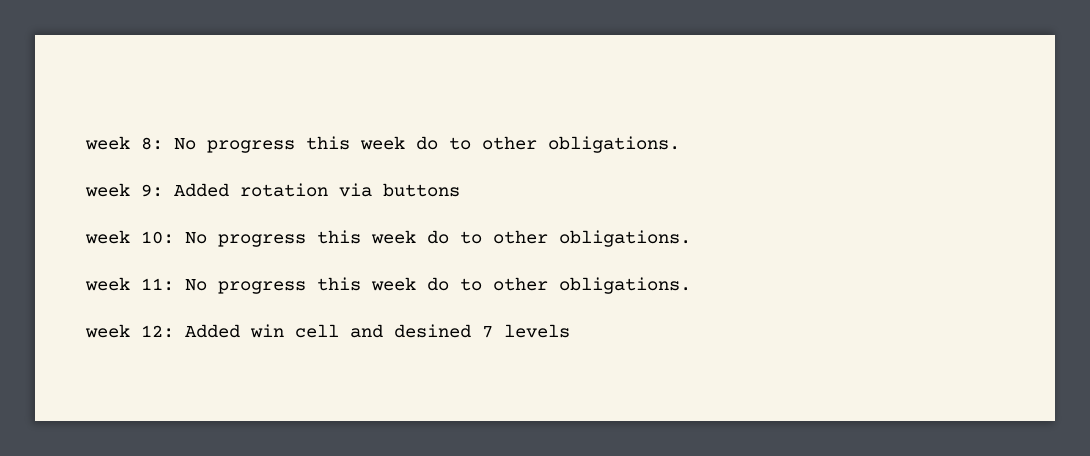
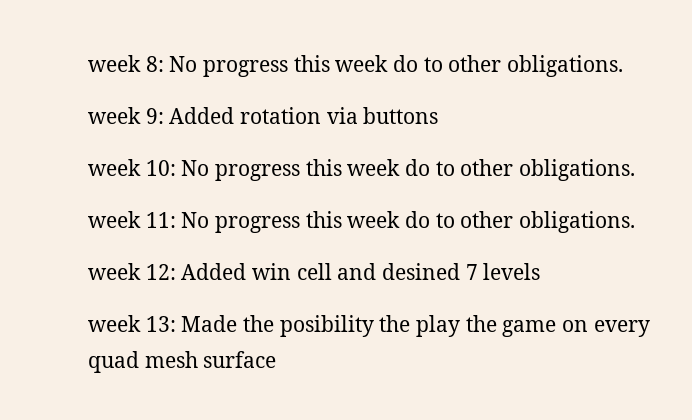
+ week 13: Made the posibility the play the game on every quad mesh surface

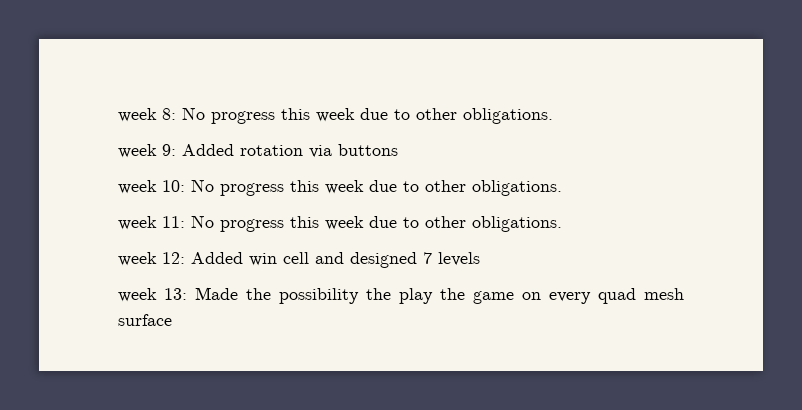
- week 8: No progress this week do to other obligations.
+ week 8: No progress this week due to other obligations.
- week 10: No progress this week do to other obligations.
+ week 10: No progress this week due to other obligations.
- week 11: No progress this week do to other obligations.
+ week 11: No progress this week due to other obligations.
- week 12: Added win cell and desined 7 levels
+ week 12: Added win cell and designed 7 levels
- week 13: Made the posibility the play the game on every quad mesh surface
+ week 13: Made the possibility the play the game on every quad mesh surface

